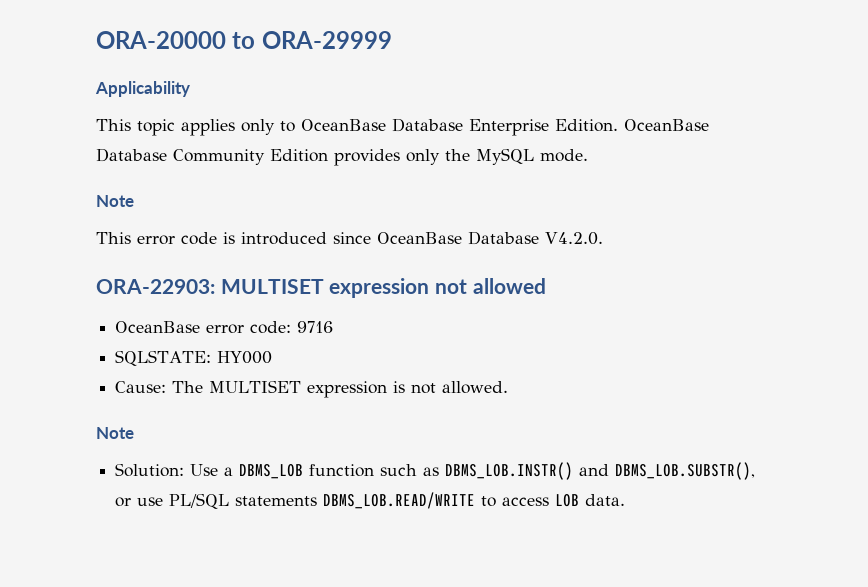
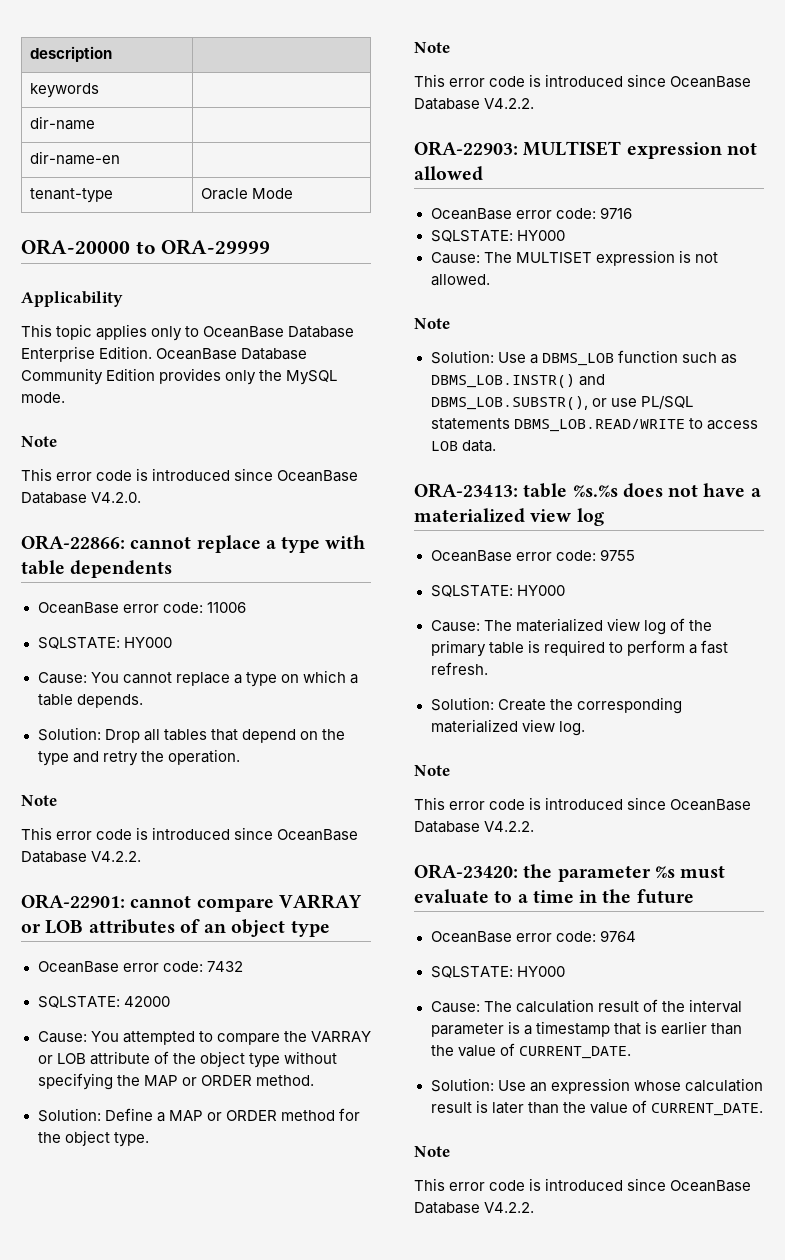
+ description |
+ keywords |
+ dir-name |
+ dir-name-en |
+ tenant-type | Oracle Mode
+ ORA-22866: cannot replace a type with table dependents
+ OceanBase error code: 11006
+ SQLSTATE: HY000
+ Cause: You cannot replace a type on which a table depends.
+ Solution: Drop all tables that depend on the type and retry the operation.
+ Note
+ This error code is introduced since OceanBase Database V4.2.2.
+ ORA-22901: cannot compare VARRAY or LOB attributes of an object type
+ OceanBase error code: 7432
+ SQLSTATE: 42000
+ Cause: You attempted to compare the VARRAY or LOB attribute of the object type without specifying the MAP or ORDER method.
+ Solution: Define a MAP or ORDER method for the object type.
+ Note
+ This error code is introduced since OceanBase Database V4.2.2.
+ ORA-23413: table %s.%s does not have a materialized view log
+ OceanBase error code: 9755
+ SQLSTATE: HY000
+ Cause: The materialized view log of the primary table is required to perform a fast refresh.
+ Solution: Create the corresponding materialized view log.
+ Note
+ This error code is introduced since OceanBase Database V4.2.2.
+ ORA-23420: the parameter %s must evaluate to a time in the future
+ OceanBase error code: 9764
+ SQLSTATE: HY000
+ Cause: The calculation result of the interval parameter is a timestamp that is earlier than the value of CURRENT_DATE.
+ Solution: Use an expression whose calculation result is later than the value of CURRENT_DATE.
+ Note
+ This error code is introduced since OceanBase Database V4.2.2.

